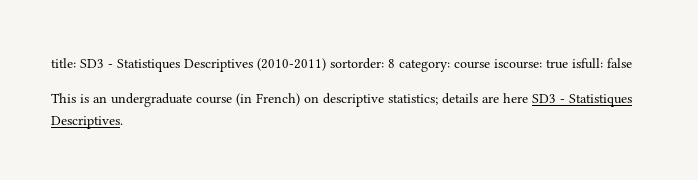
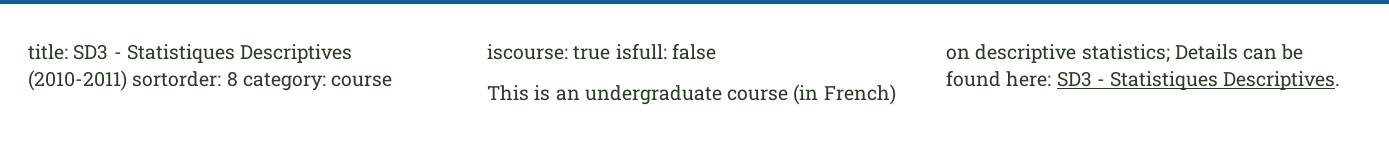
- This is an undergraduate course (in French) on descriptive statistics; details are here SD3 - Statistiques Descriptives.
+ This is an undergraduate course (in French) on descriptive statistics; Details can be found here: SD3 - Statistiques Descriptives.

